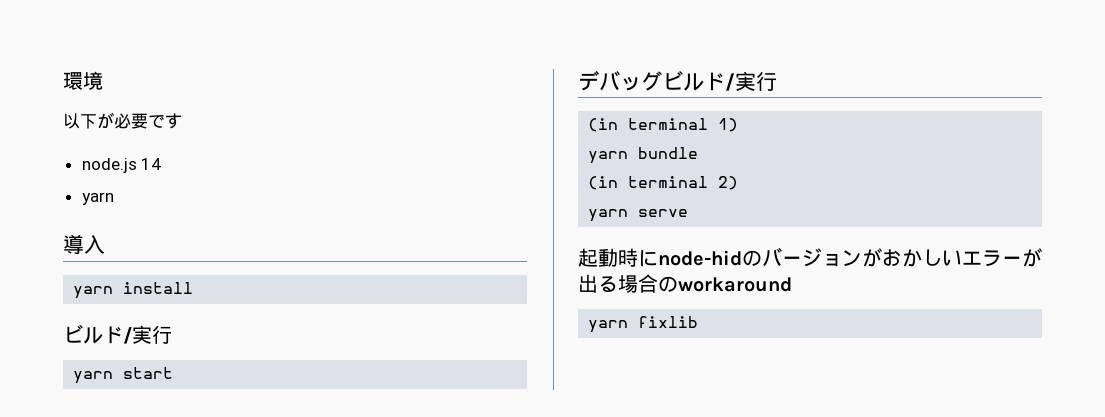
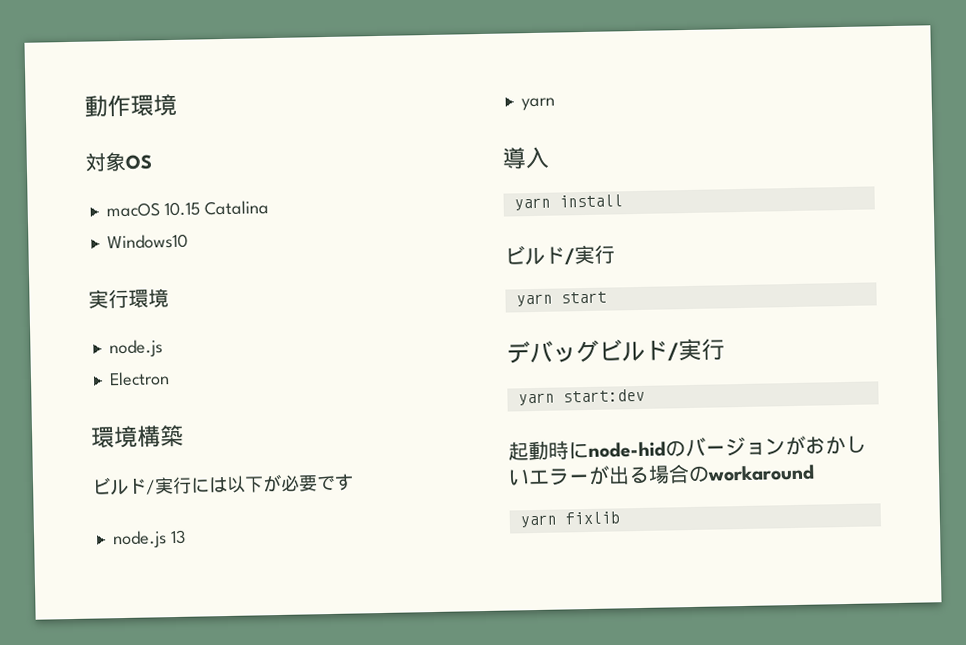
- 環境
- 以下が必要です
+ 動作環境
+ 対象OS
+ macOS 10.15 Catalina
+ Windows10
+ 実行環境
+ node.js
+ Electron
+ 環境構築
+ ビルド/実行には以下が必要です
- node.js 14
+ node.js 13
- (in terminal 1)
- yarn bundle
- (in terminal 2)
- yarn serve
+ yarn start:dev

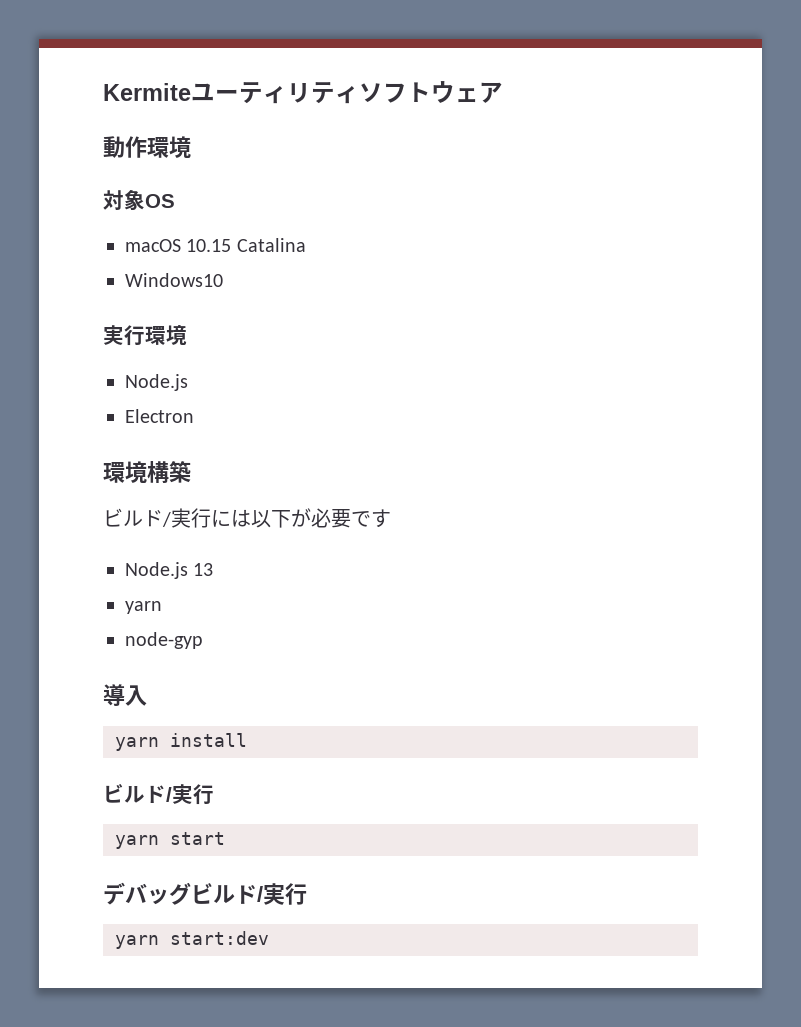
+ Kermiteユーティリティソフトウェア
  実行環境
- node.js
+ Node.js
- node.js 13
+ Node.js 13
+ node-gyp
- 起動時にnode-hidのバージョンがおかしいエラーが出る場合のworkaround
- yarn fixlib

